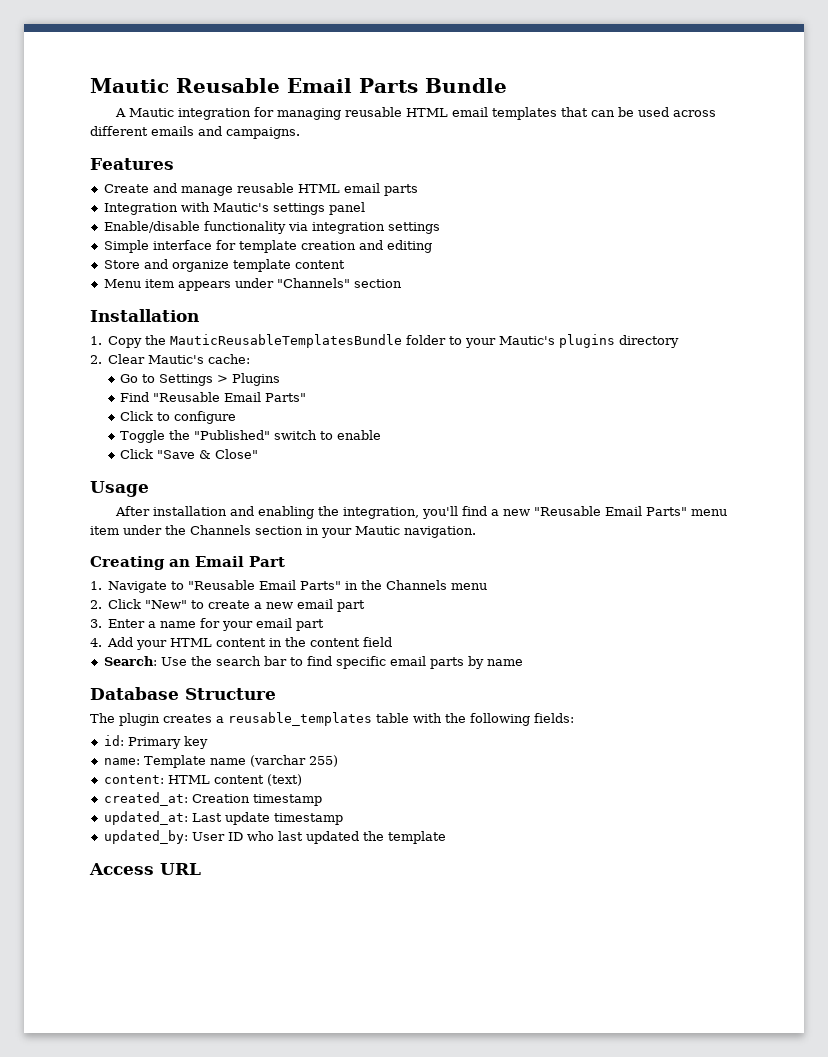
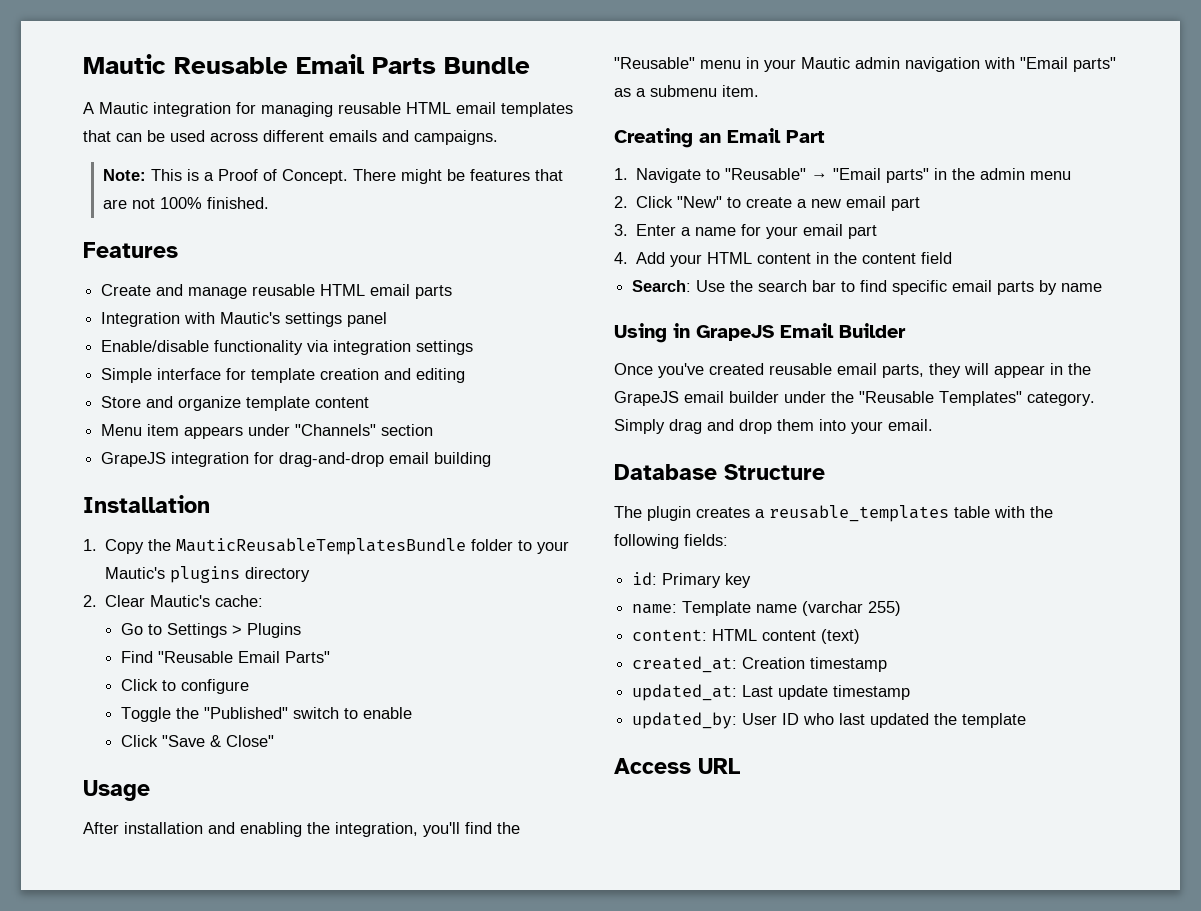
+ Note: This is a Proof of Concept. There might be features that are not 100% finished.
+ GrapeJS integration for drag-and-drop email building
- After installation and enabling the integration, you'll find a new "Reusable Email Parts" menu item under the Channels section in your Mautic navigation.
+ After installation and enabling the integration, you'll find the "Reusable" menu in your Mautic admin navigation with "Email parts" as a submenu item.
- 1. Navigate to "Reusable Email Parts" in the Channels menu
+ 1. Navigate to "Reusable" → "Email parts" in the admin menu
+ Using in GrapeJS Email Builder
+ Once you've created reusable email parts, they will appear in the GrapeJS email builder under the "Reusable Templates" category. Simply drag and drop them into your email.

